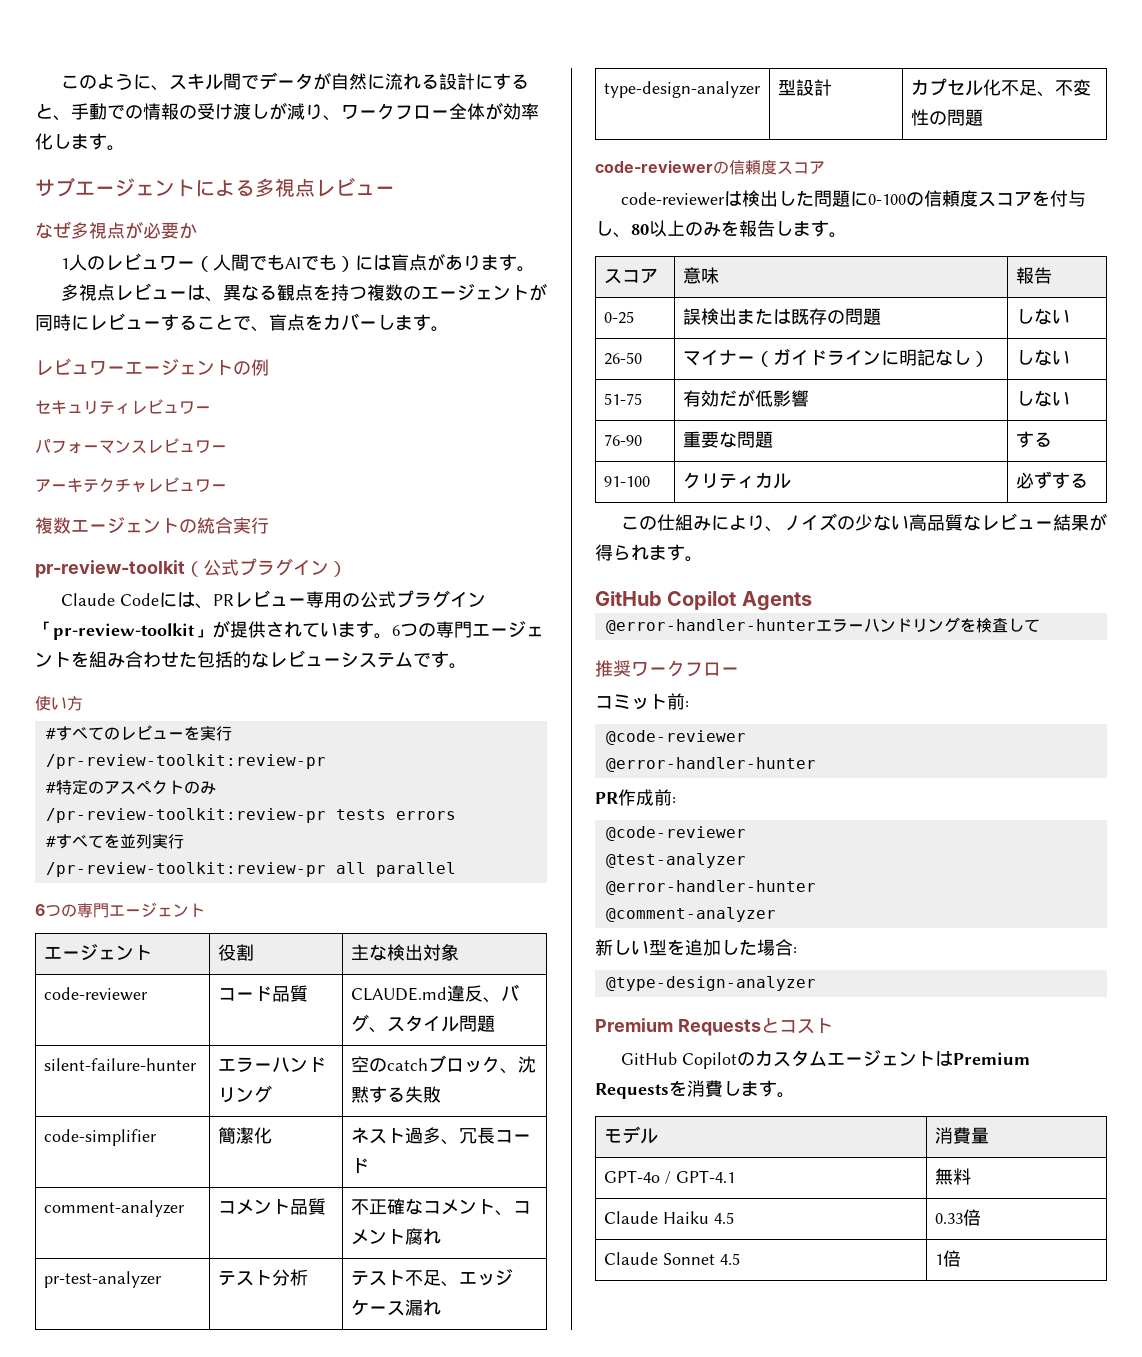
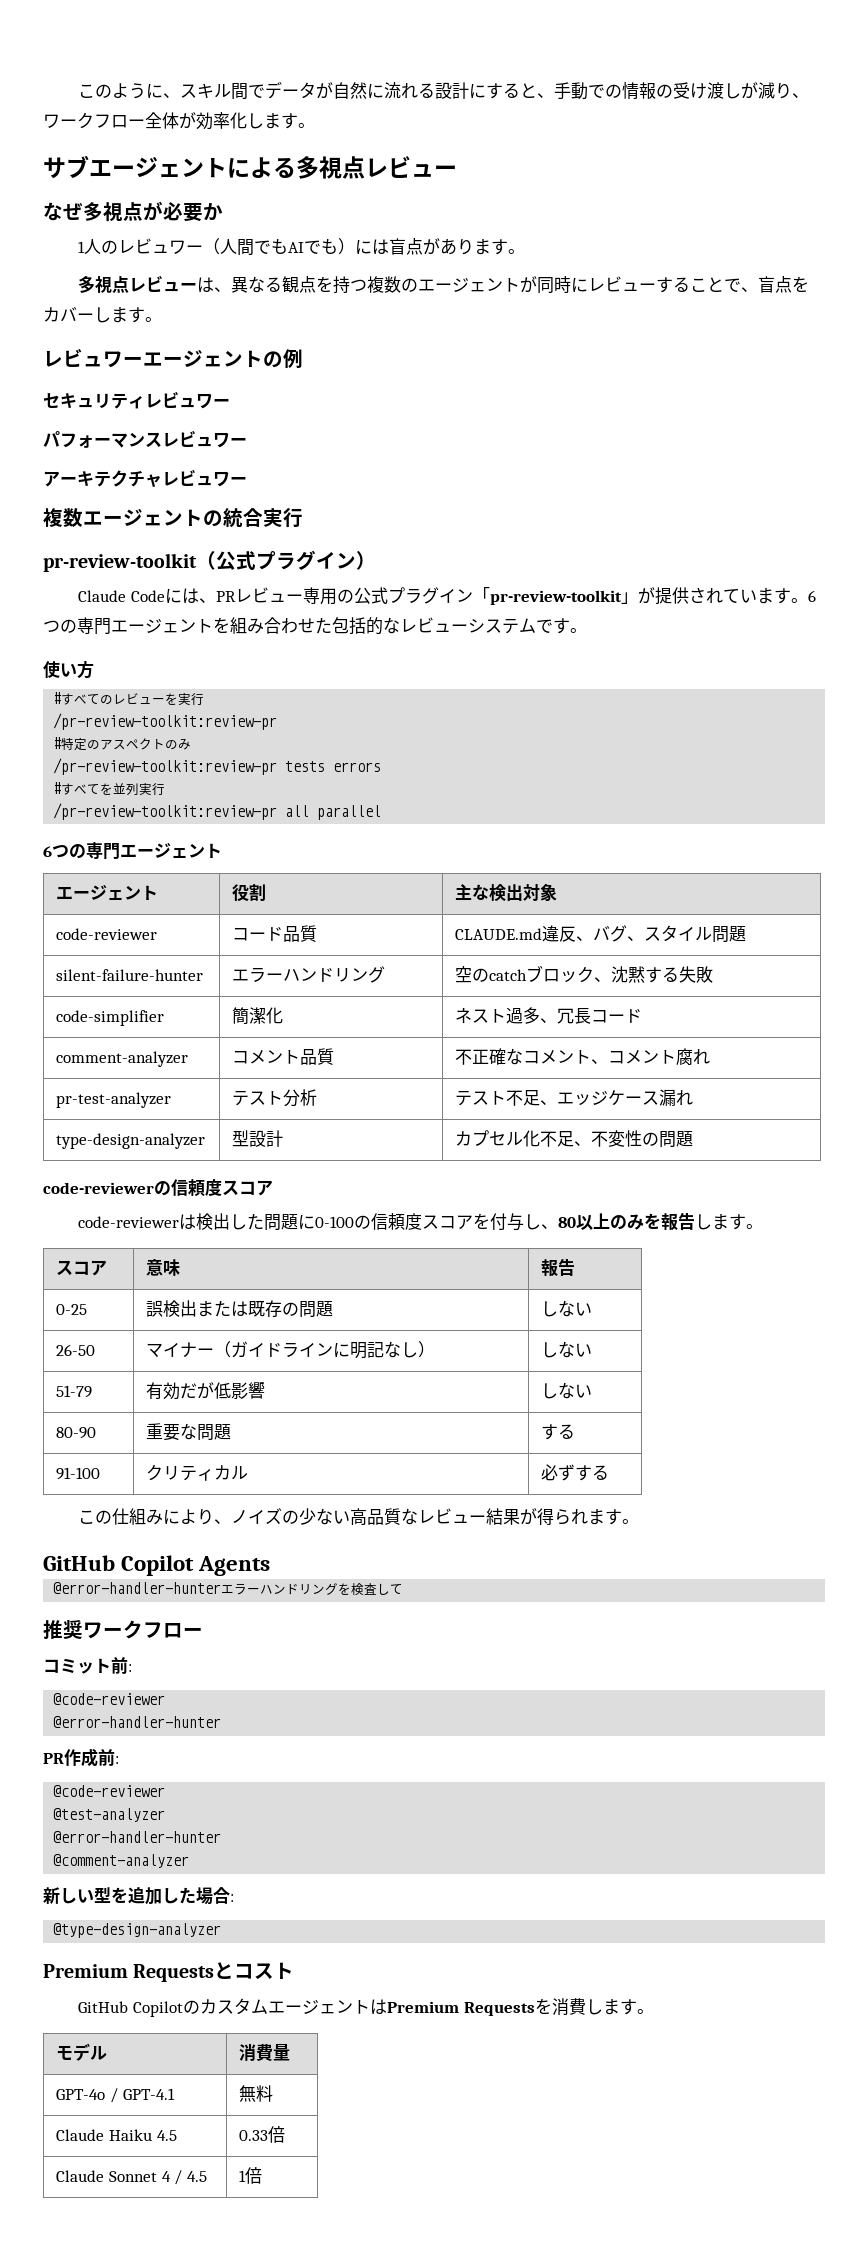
- 51-75 | 有効だが低影響 | しない
+ 51-79 | 有効だが低影響 | しない
- 76-90 | 重要な問題 | する
+ 80-90 | 重要な問題 | する
- Claude Sonnet 4.5 | 1倍
+ Claude Sonnet 4 / 4.5 | 1倍

